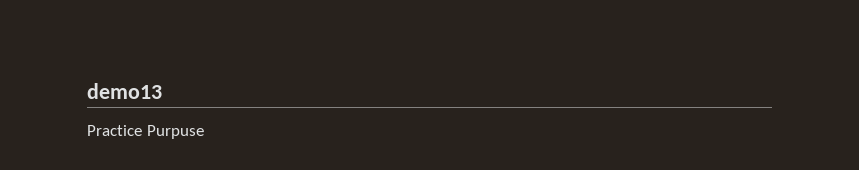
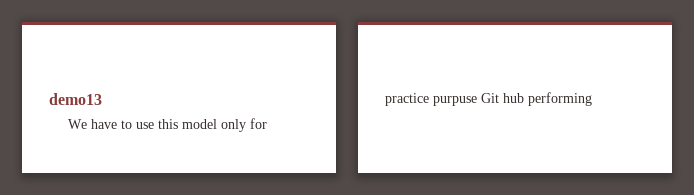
- Practice Purpuse
+ We have to use this model only for practice purpuse Git hub performing

